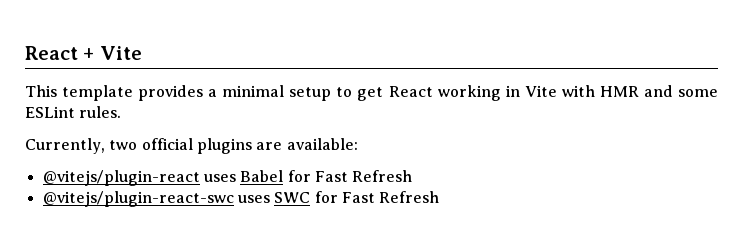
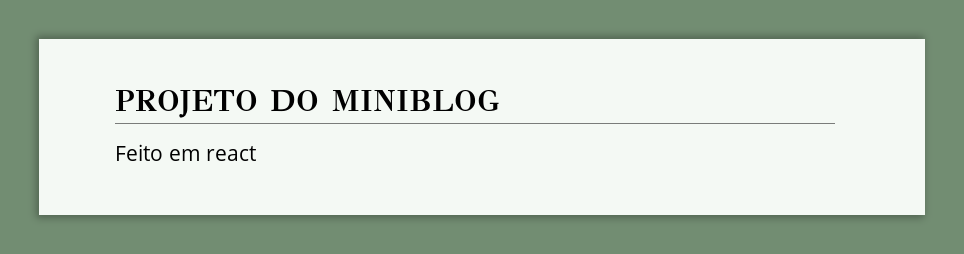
- React + Vite
- This template provides a minimal setup to get React working in Vite with HMR and some ESLint rules.
- Currently, two official plugins are available:
- @vitejs/plugin-react uses Babel for Fast Refresh
- @vitejs/plugin-react-swc uses SWC for Fast Refresh
+ PROJETO DO MINIBLOG
+ Feito em react

